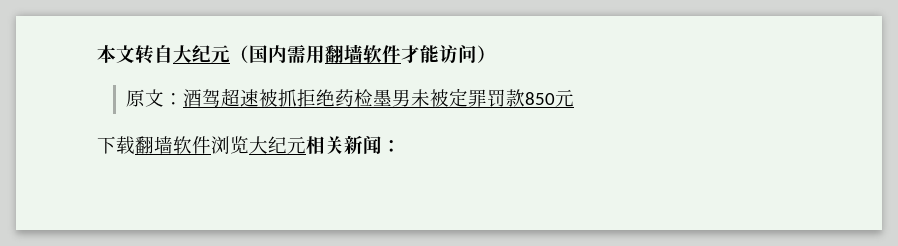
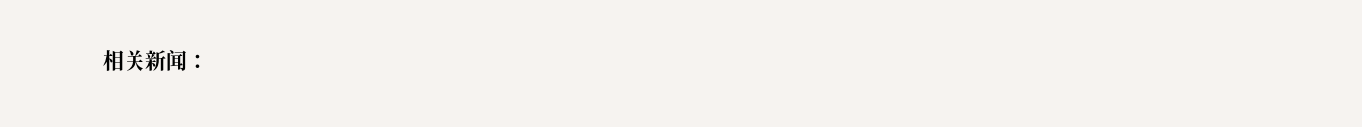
- 本文转自大纪元（国内需用翻墙软件才能访问）
- 原文：酒驾超速被抓拒绝药检墨男未被定罪罚款850元
- 下载翻墙软件浏览大纪元相关新闻：
+ 相关新闻：

